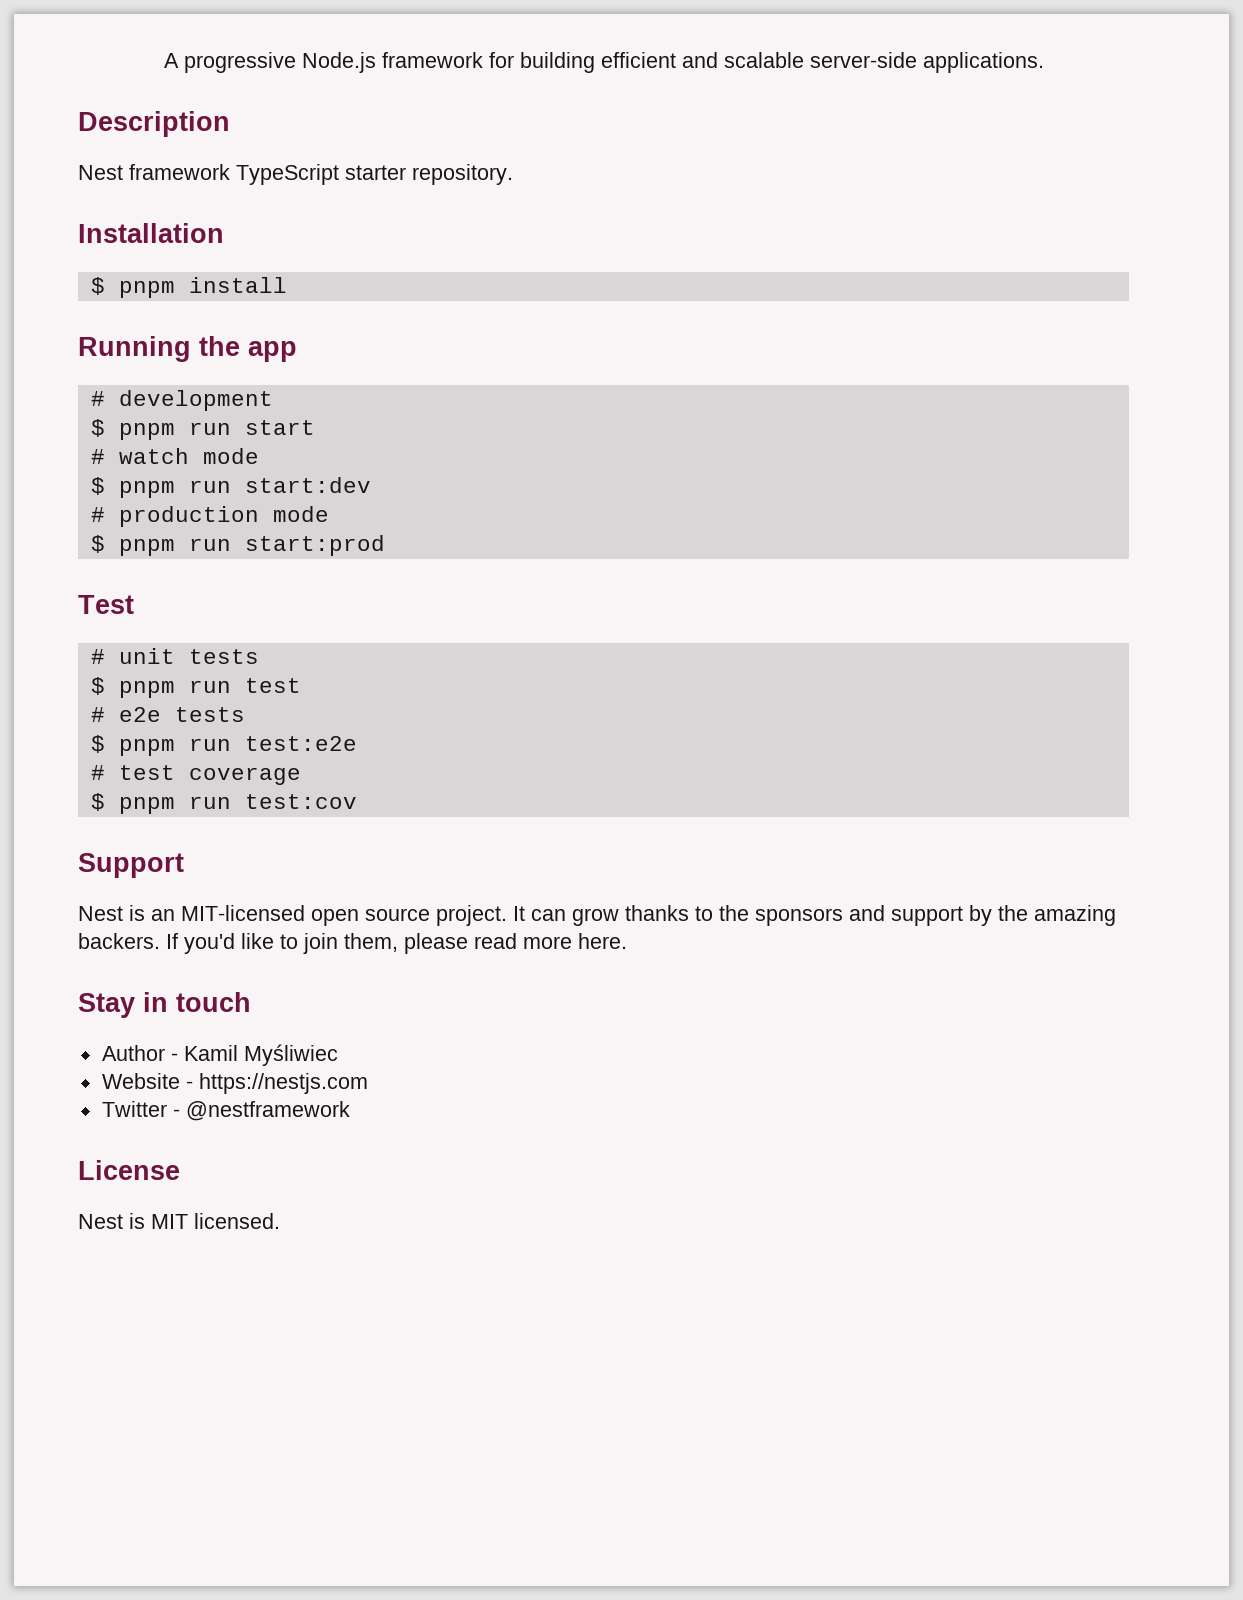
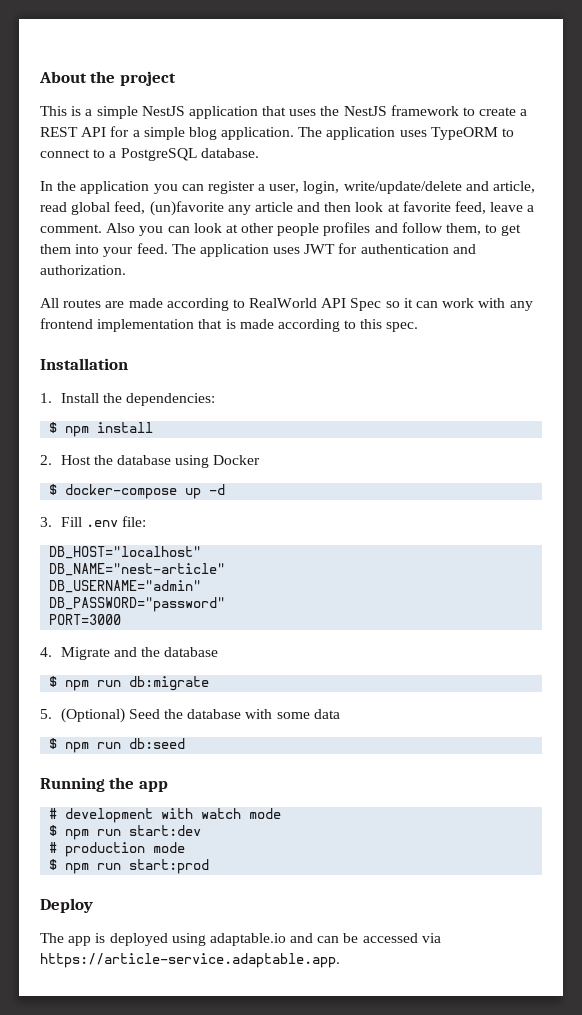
- A progressive Node.js framework for building efficient and scalable server-side applications.
- Description
- Nest framework TypeScript starter repository.
+ About the project
+ This is a simple NestJS application that uses the NestJS framework to create a REST API for a simple blog application. The application uses TypeORM to connect to a PostgreSQL database.
+ In the application you can register a user, login, write/update/delete and article, read global feed, (un)favorite any article and then look at favorite feed, leave a comment. Also you can look at other people profiles and follow them, to get them into your feed. The application uses JWT for authentication and authorization.
+ All routes are made according to RealWorld API Spec so it can work with any frontend implementation that is made according to this spec.
  Installation
- $ pnpm install
+ 1. Install the dependencies:
+ $ npm install
+ 2. Host the database using Docker
+ $ docker-compose up -d
+ 3. Fill .env file:
+ DB_HOST="localhost"
+ DB_NAME="nest-article"
+ DB_USERNAME="admin"
+ DB_PASSWORD="password"
+ PORT=3000
+ 4. Migrate and the database
+ $ npm run db:migrate
+ 5. (Optional) Seed the database with some data
+ $ npm run db:seed
- # development
- $ pnpm run start
- # watch mode
+ # development with watch mode
- $ pnpm run start:dev
+ $ npm run start:dev
- $ pnpm run start:prod
+ $ npm run start:prod
- Test
- # unit tests
- $ pnpm run test
- # e2e tests
- $ pnpm run test:e2e
- # test coverage
- $ pnpm run test:cov
- Support
- Nest is an MIT-licensed open source project. It can grow thanks to the sponsors and support by the amazing backers. If you'd like to join them, please read more here.
- Stay in touch
- Author - Kamil Myśliwiec
- Website - https://nestjs.com
- Twitter - @nestframework
- License
- Nest is MIT licensed.
+ Deploy
+ The app is deployed using adaptable.io and can be accessed via https://article-service.adaptable.app.

